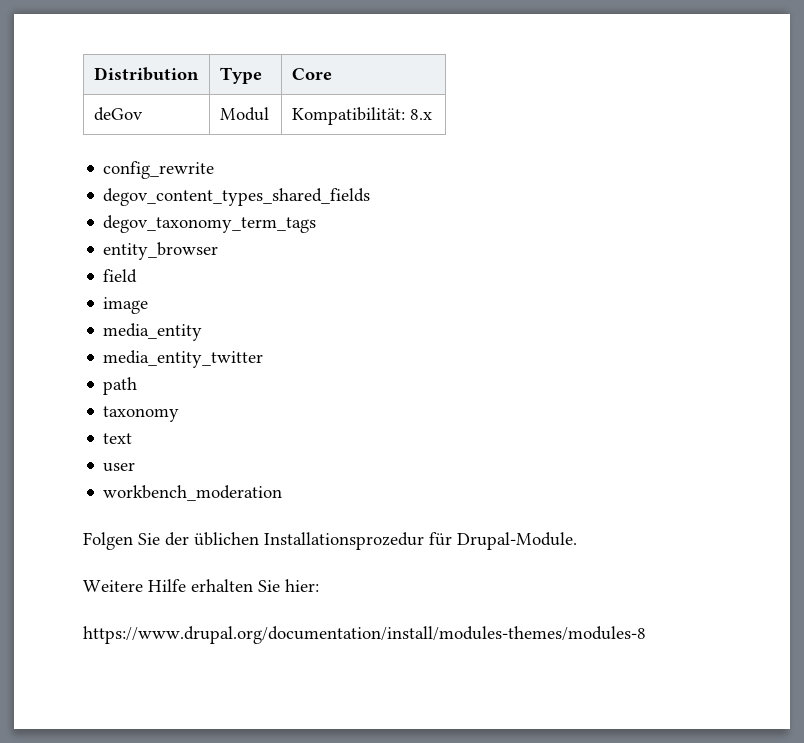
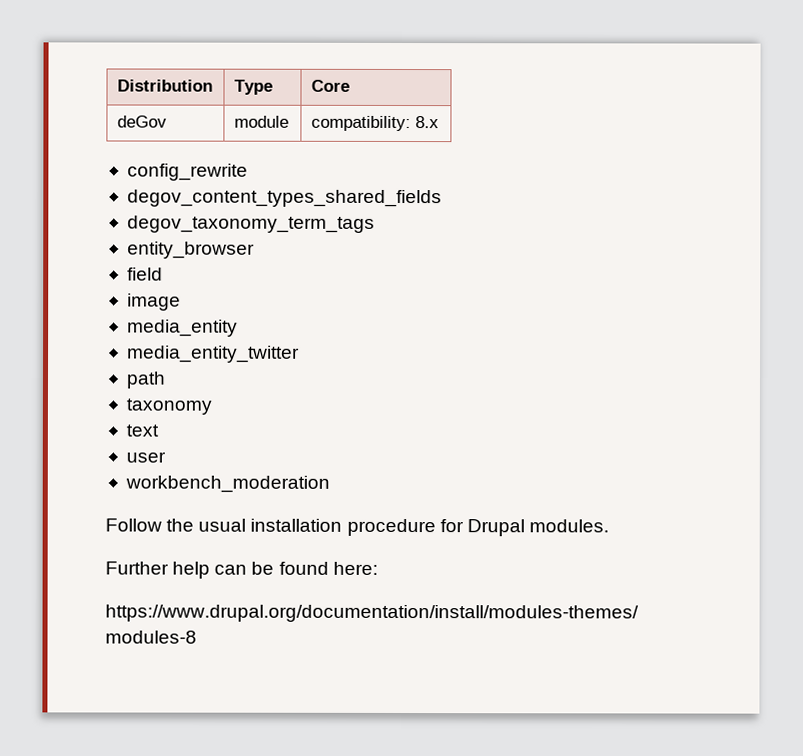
- deGov | Modul | Kompatibilität: 8.x
+ deGov | module | compatibility: 8.x
- Folgen Sie der üblichen Installationsprozedur für Drupal-Module.
- Weitere Hilfe erhalten Sie hier:
+ Follow the usual installation procedure for Drupal modules.
+ Further help can be found here:

